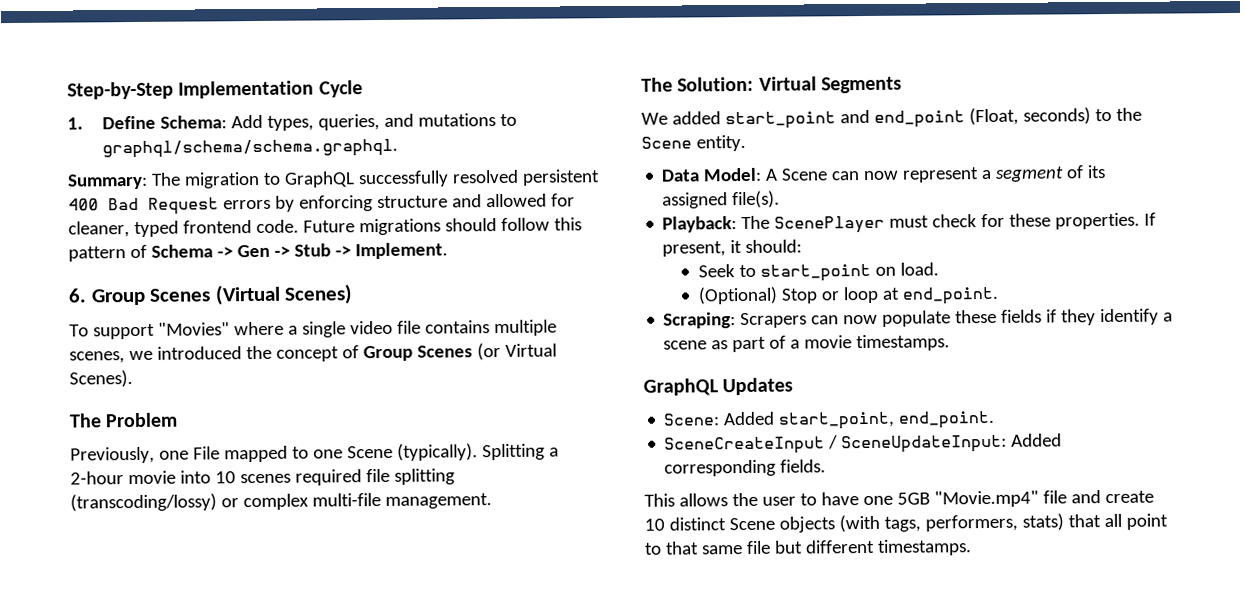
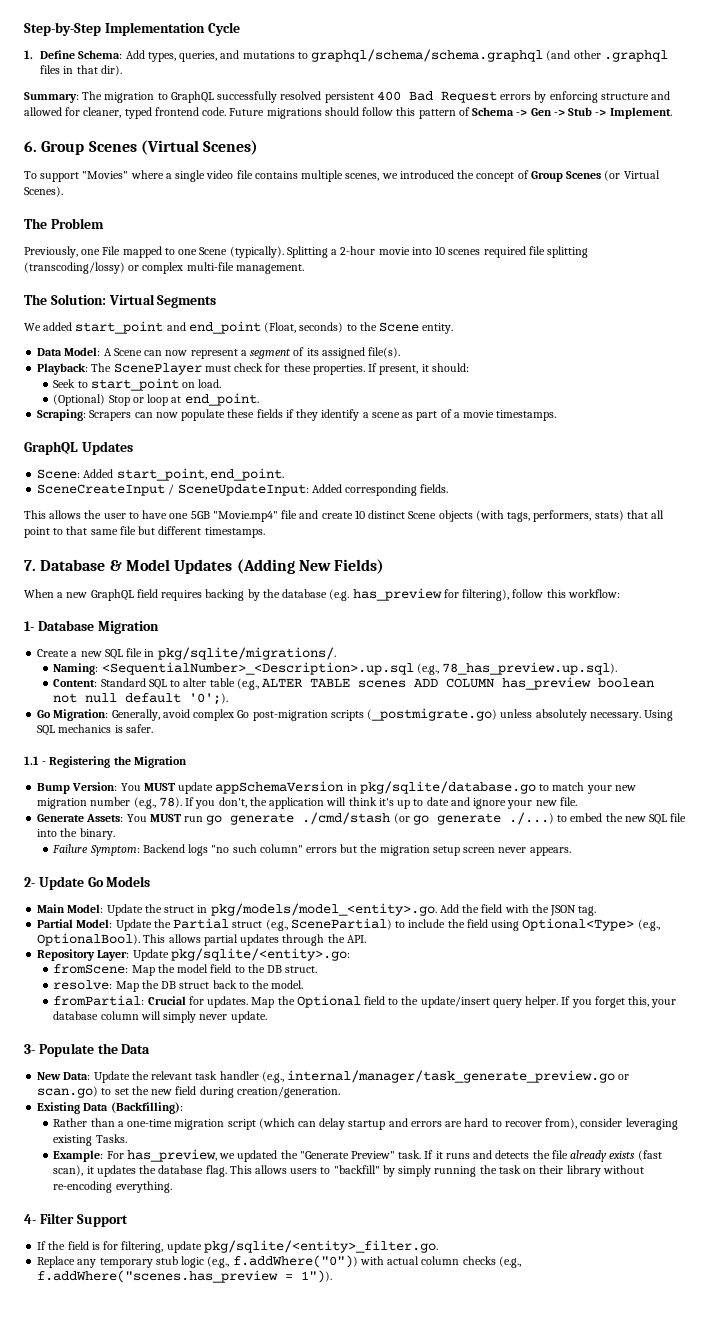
- 1. Define Schema: Add types, queries, and mutations to graphql/schema/schema.graphql.
+ 1. Define Schema: Add types, queries, and mutations to graphql/schema/schema.graphql (and other .graphql files in that dir).
+ 7. Database & Model Updates (Adding New Fields)
+ When a new GraphQL field requires backing by the database (e.g. has_preview for filtering), follow this workflow:
+ 1- Database Migration
+ Create a new SQL file in pkg/sqlite/migrations/.
+ Naming: <SequentialNumber>_<Description>.up.sql (e.g., 78_has_preview.up.sql).
+ Content: Standard SQL to alter table (e.g., ALTER TABLE scenes ADD COLUMN has_preview boolean not null default '0';).
+ Go Migration: Generally, avoid complex Go post-migration scripts (_postmigrate.go) unless absolutely necessary. Using SQL mechanics is safer.
+ 1.1 - Registering the Migration
+ Bump Version: You MUST update appSchemaVersion in pkg/sqlite/database.go to match your new migration number (e.g., 78). If you don't, the application will think it's up to date and ignore your new file.
+ Generate Assets: You MUST run go generate ./cmd/stash (or go generate ./...) to embed the new SQL file into the binary.
+ Failure Symptom: Backend logs "no such column" errors but the migration setup screen never appears.
+ 2- Update Go Models
+ Main Model: Update the struct in pkg/models/model_<entity>.go. Add the field with the JSON tag.
+ Partial Model: Update the Partial struct (e.g., ScenePartial) to include the field using Optional<Type> (e.g., OptionalBool). This allows partial updates through the API.
+ Repository Layer: Update pkg/sqlite/<entity>.go:
+ fromScene: Map the model field to the DB struct.
+ resolve: Map the DB struct back to the model.
+ fromPartial: Crucial for updates. Map the Optional field to the update/insert query helper. If you forget this, your database column will simply never update.
+ 3- Populate the Data
+ New Data: Update the relevant task handler (e.g., internal/manager/task_generate_preview.go or scan.go) to set the new field during creation/generation.
+ Existing Data (Backfilling):
+ Rather than a one-time migration script (which can delay startup and errors are hard to recover from), consider leveraging existing Tasks.
+ Example: For has_preview, we updated the "Generate Preview" task. If it runs and detects the file already exists (fast scan), it updates the database flag. This allows users to "backfill" by simply running the task on their library without re-encoding everything.
+ 4- Filter Support
+ If the field is for filtering, update pkg/sqlite/<entity>_filter.go.
+ Replace any temporary stub logic (e.g., f.addWhere("0")) with actual column checks (e.g., f.addWhere("scenes.has_preview = 1")).

